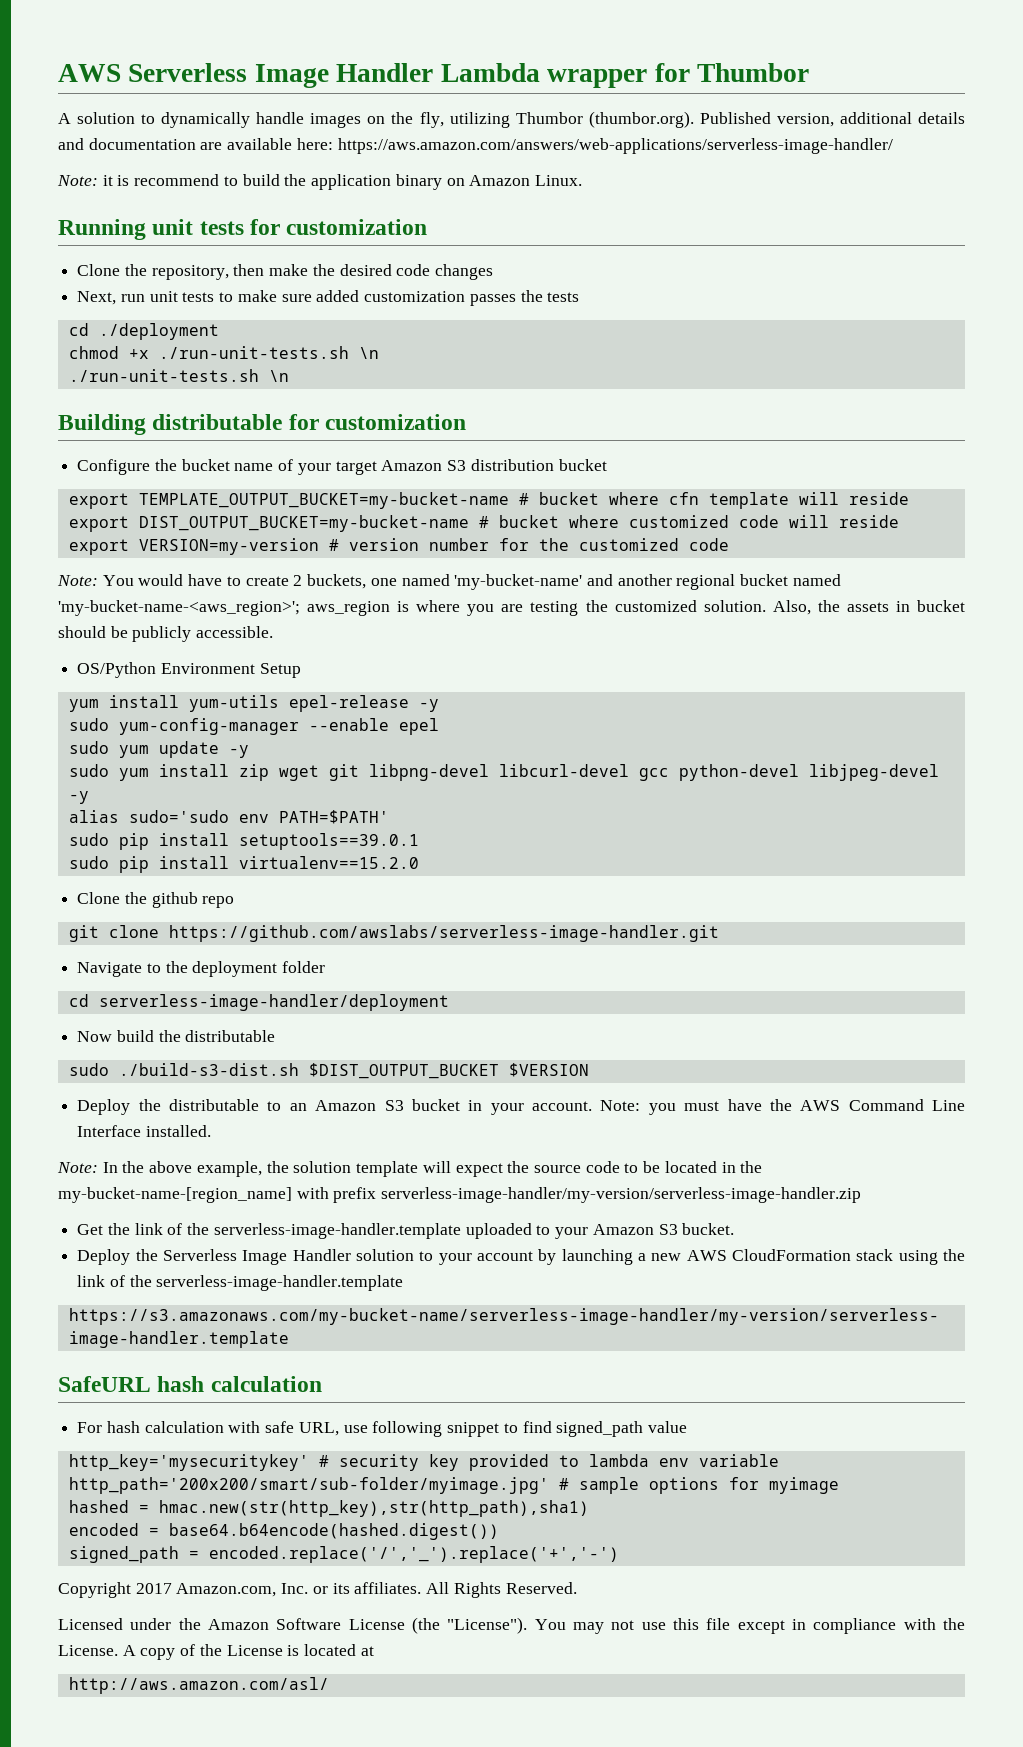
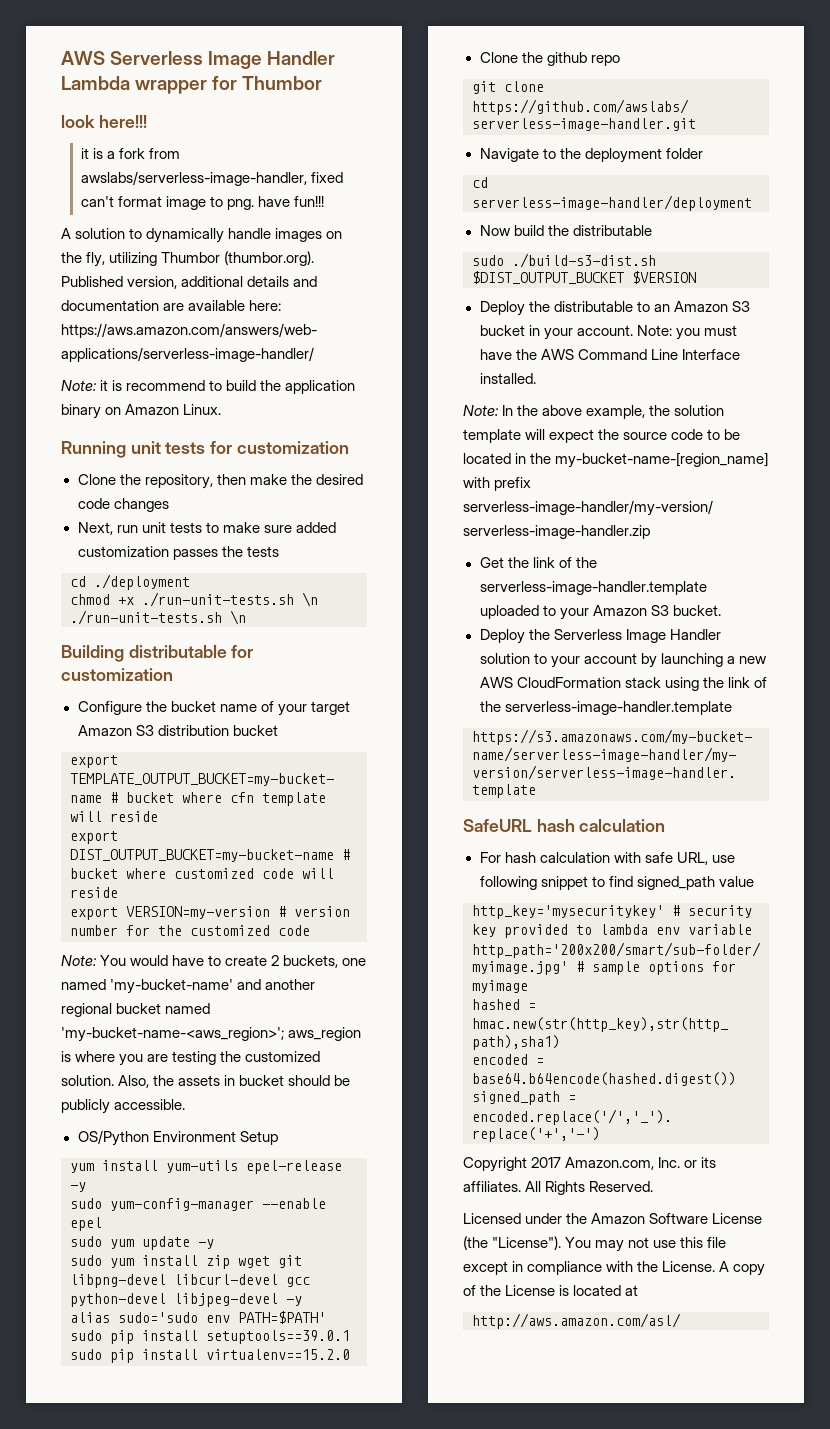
+ look here!!!
+ it is a fork from awslabs/serverless-image-handler, fixed can't format image to png. have fun!!!

